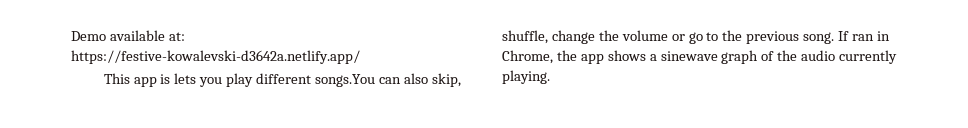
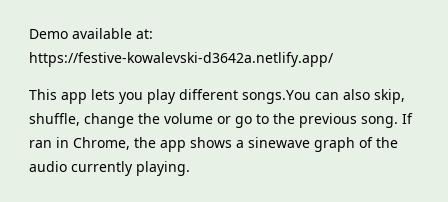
- This app is lets you play different songs.You can also skip, shuffle, change the volume or go to the previous song.
+ This app lets you play different songs.You can also skip, shuffle, change the volume or go to the previous song.

